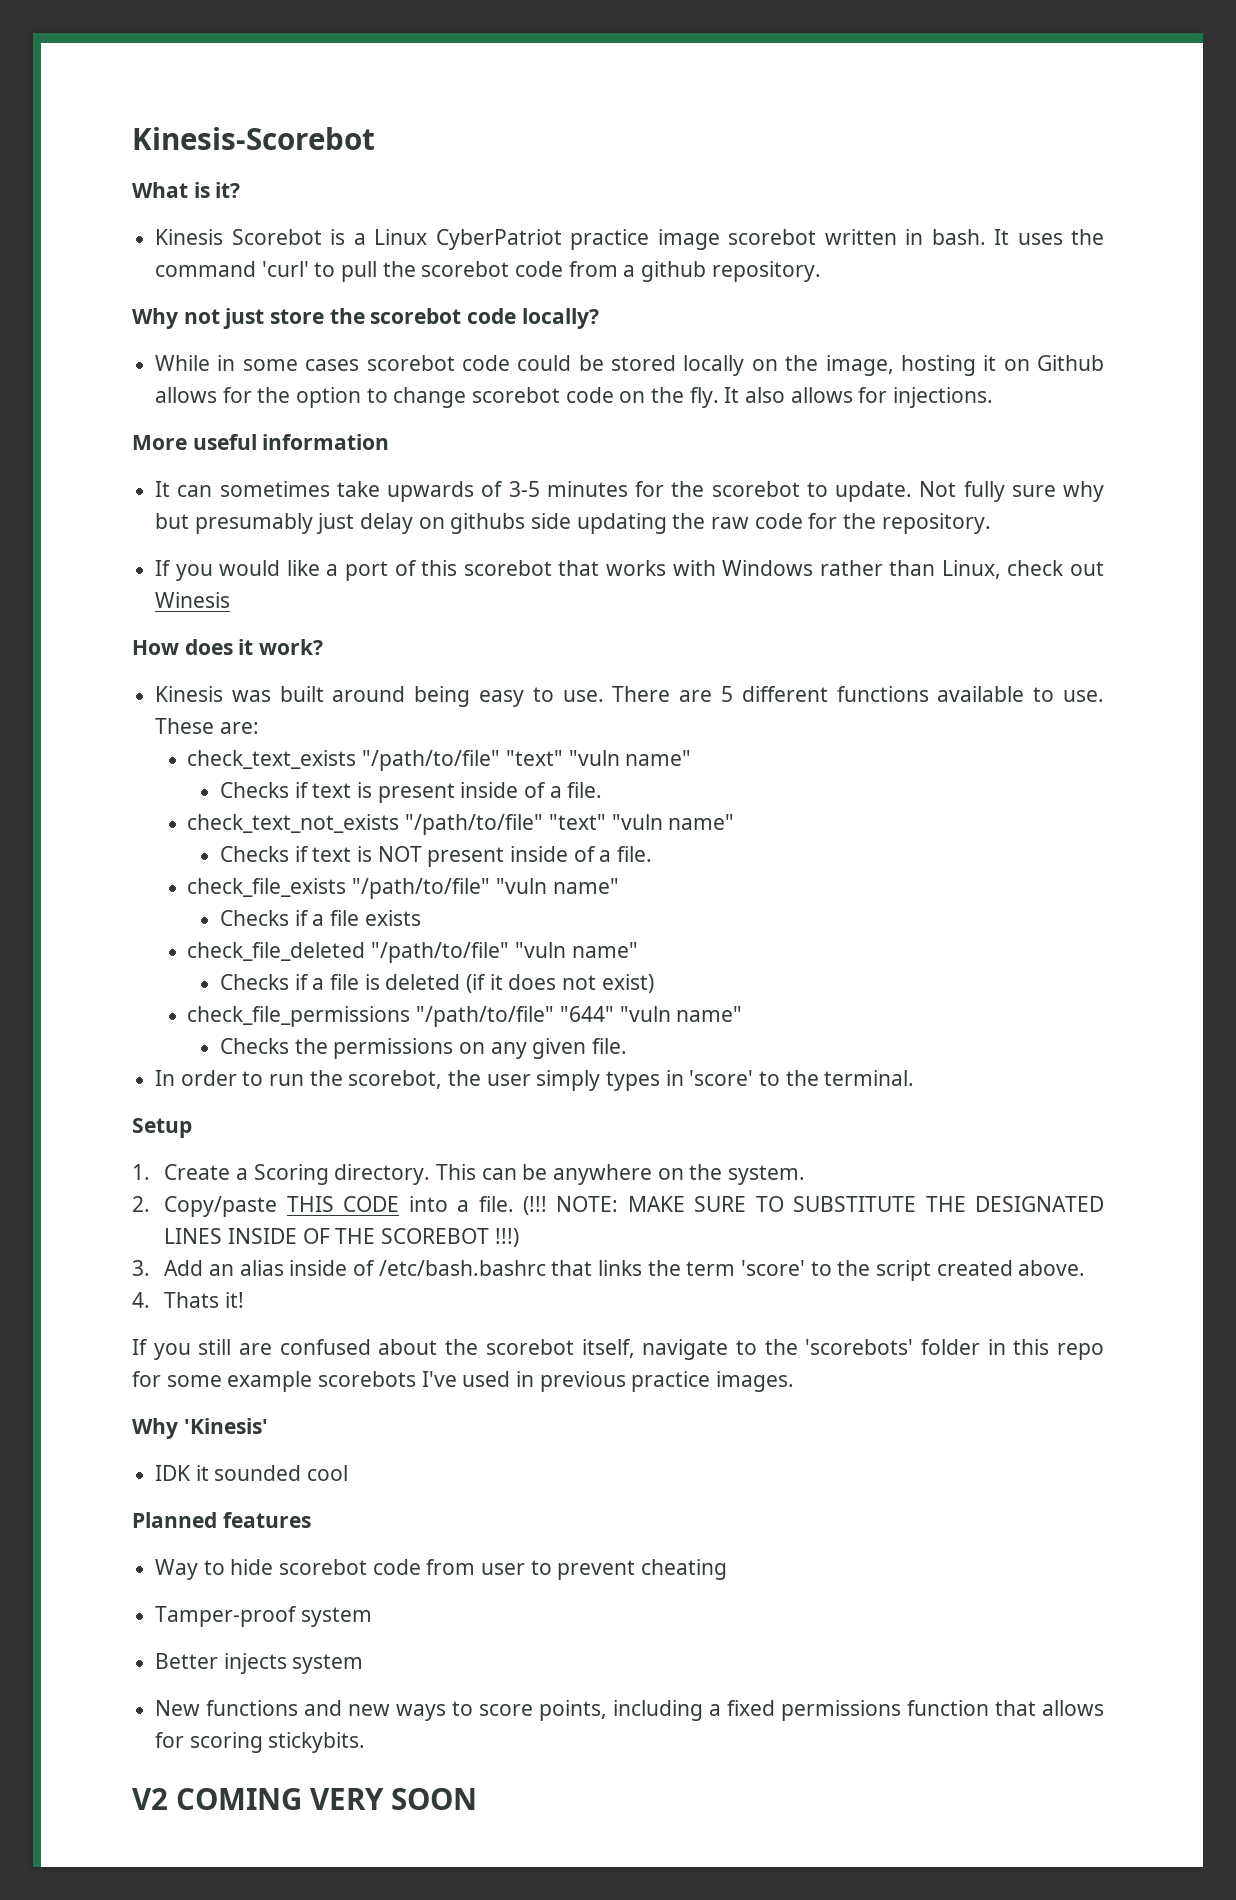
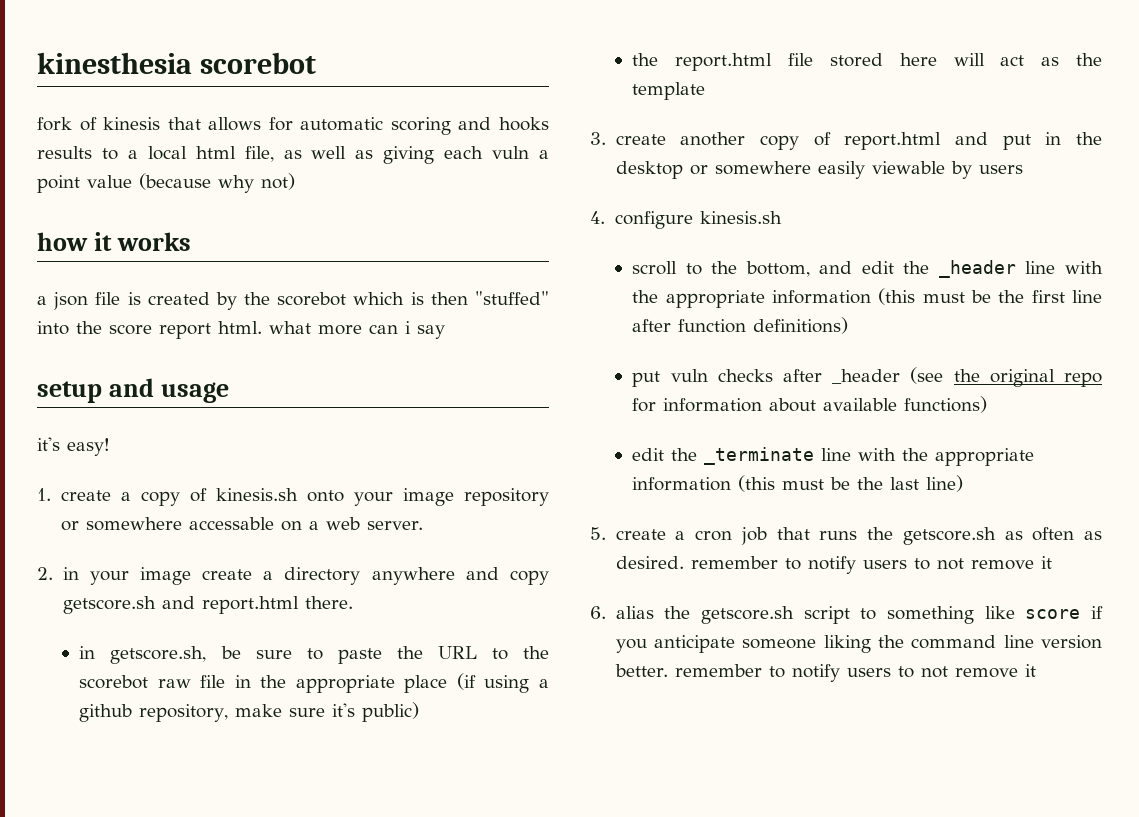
- Kinesis-Scorebot
- What is it?
- Kinesis Scorebot is a Linux CyberPatriot practice image scorebot written in bash. It uses the command 'curl' to pull the scorebot code from a github repository.
- Why not just store the scorebot code locally?
- While in some cases scorebot code could be stored locally on the image, hosting it on Github allows for the option to change scorebot code on the fly. It also allows for injections.
- More useful information
- It can sometimes take upwards of 3-5 minutes for the scorebot to update. Not fully sure why but presumably just delay on githubs side updating the raw code for the repository.
- If you would like a port of this scorebot that works with Windows rather than Linux, check out Winesis
- How does it work?
- Kinesis was built around being easy to use. There are 5 different functions available to use. These are:
- check_text_exists "/path/to/file" "text" "vuln name"
- Checks if text is present inside of a file.
- check_text_not_exists "/path/to/file" "text" "vuln name"
- Checks if text is NOT present inside of a file.
- check_file_exists "/path/to/file" "vuln name"
- Checks if a file exists
- check_file_deleted "/path/to/file" "vuln name"
- Checks if a file is deleted (if it does not exist)
- check_file_permissions "/path/to/file" "644" "vuln name"
- Checks the permissions on any given file.
- In order to run the scorebot, the user simply types in 'score' to the terminal.
- Setup
- 1. Create a Scoring directory. This can be anywhere on the system.
- 2. Copy/paste THIS CODE into a file. (!!! NOTE: MAKE SURE TO SUBSTITUTE THE DESIGNATED LINES INSIDE OF THE SCOREBOT !!!)
- 3. Add an alias inside of /etc/bash.bashrc that links the term 'score' to the script created above.
- 4. Thats it!
- If you still are confused about the scorebot itself, navigate to the 'scorebots' folder in this repo for some example scorebots I've used in previous practice images.
- Why 'Kinesis'
- IDK it sounded cool
- Planned features
- Way to hide scorebot code from user to prevent cheating
- Tamper-proof system
- Better injects system
- New functions and new ways to score points, including a fixed permissions function that allows for scoring stickybits.
- V2 COMING VERY SOON
+ kinesthesia scorebot
+ fork of kinesis that allows for automatic scoring and hooks results to a local html file, as well as giving each vuln a point value (because why not)
+ how it works
+ a json file is created by the scorebot which is then "stuffed" into the score report html. what more can i say
+ setup and usage
+ it's easy!
+ 1. create a copy of kinesis.sh onto your image repository or somewhere accessable on a web server.
+ 2. in your image create a directory anywhere and copy getscore.sh and report.html there.
+ in getscore.sh, be sure to paste the URL to the scorebot raw file in the appropriate place (if using a github repository, make sure it's public)
+ the report.html file stored here will act as the template
+ 3. create another copy of report.html and put in the desktop or somewhere easily viewable by users
+ 4. configure kinesis.sh
+ scroll to the bottom, and edit the _header line with the appropriate information (this must be the first line after function definitions)
+ put vuln checks after _header (see the original repo for information about available functions)
+ edit the _terminate line with the appropriate information (this must be the last line)
+ 5. create a cron job that runs the getscore.sh as often as desired. remember to notify users to not remove it
+ 6. alias the getscore.sh script to something like score if you anticipate someone liking the command line version better. remember to notify users to not remove it

